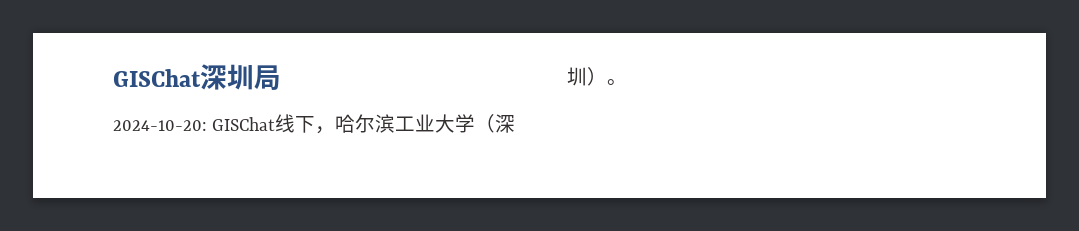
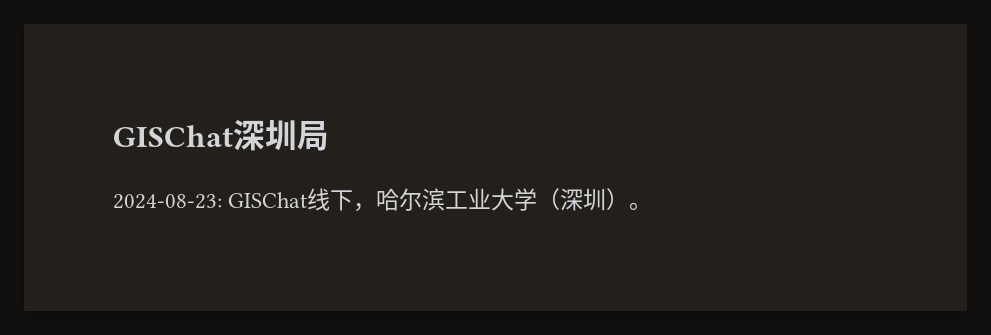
- 2024-10-20: GISChat线下，哈尔滨工业大学（深圳）。
+ 2024-08-23: GISChat线下，哈尔滨工业大学（深圳）。

